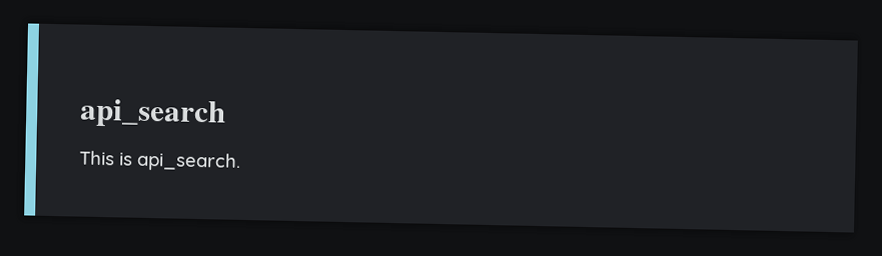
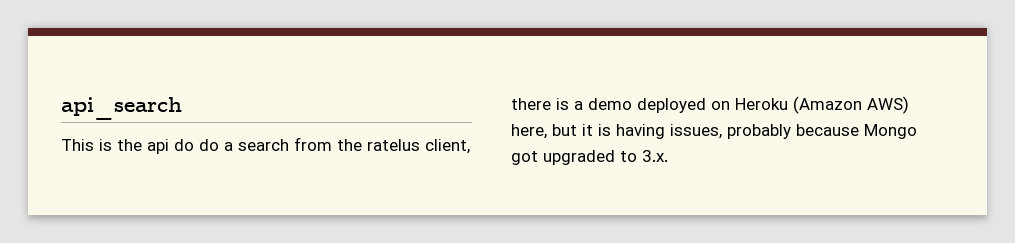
- This is api_search.
+ This is the api do do a search from the ratelus client, there is a demo deployed on Heroku (Amazon AWS) here, but it is having issues, probably because Mongo got upgraded to 3.x.

